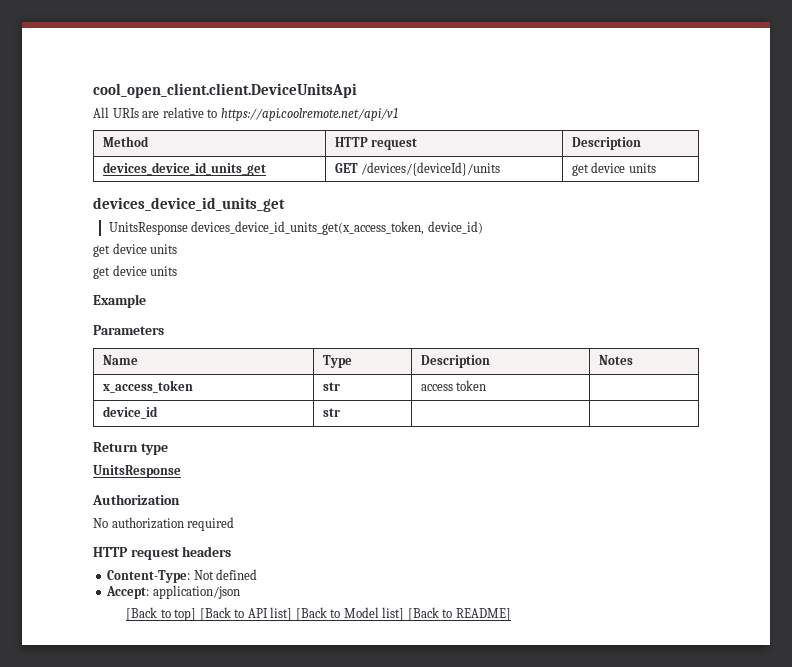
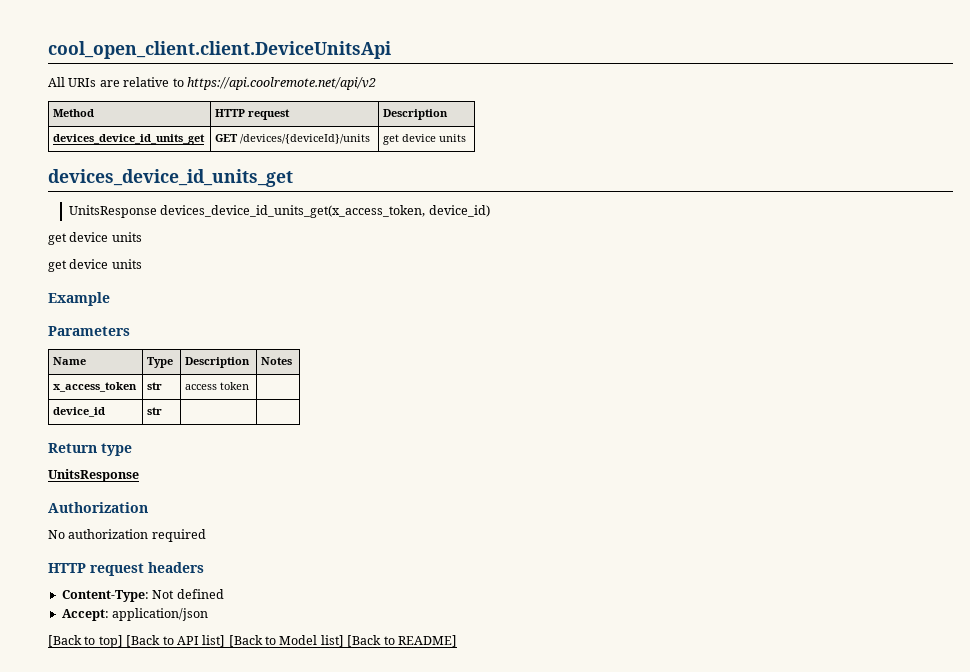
- All URIs are relative to https://api.coolremote.net/api/v1
+ All URIs are relative to https://api.coolremote.net/api/v2

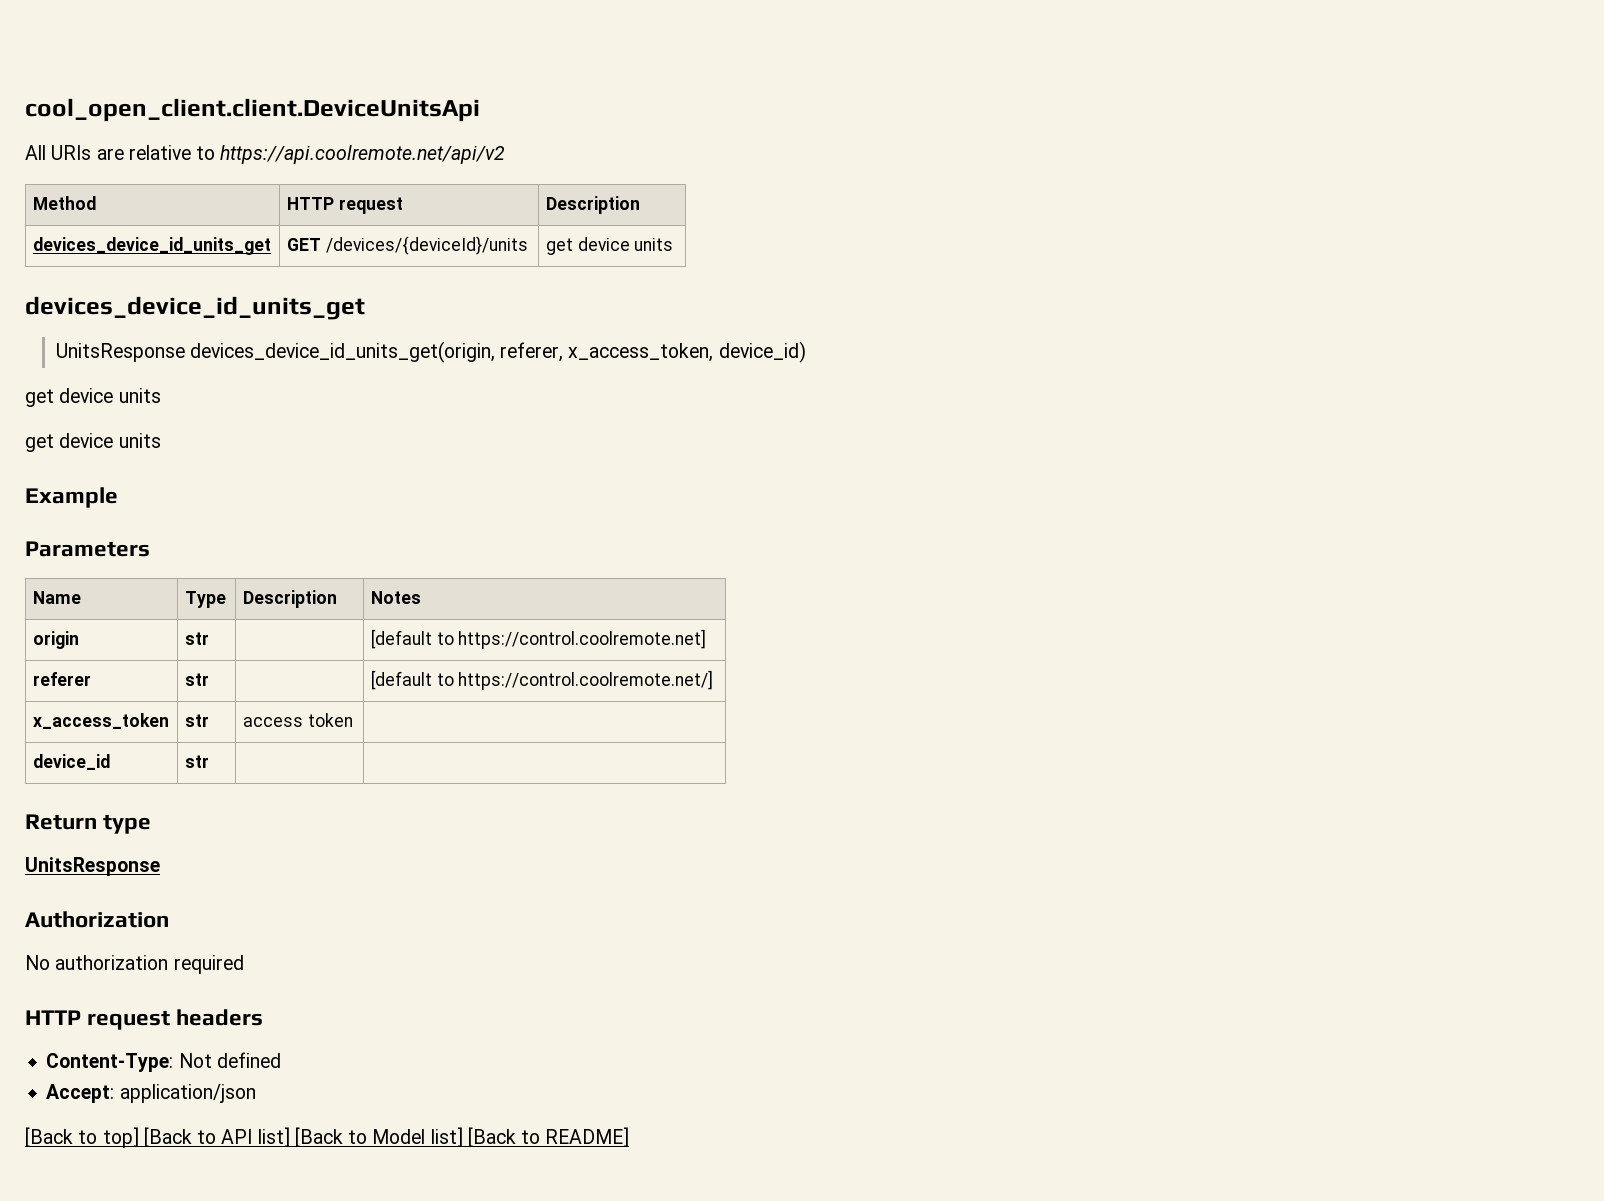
- UnitsResponse devices_device_id_units_get(x_access_token, device_id)
+ UnitsResponse devices_device_id_units_get(origin, referer, x_access_token, device_id)
+ origin | str | | [default to https://control.coolremote.net]
+ referer | str | | [default to https://control.coolremote.net/]

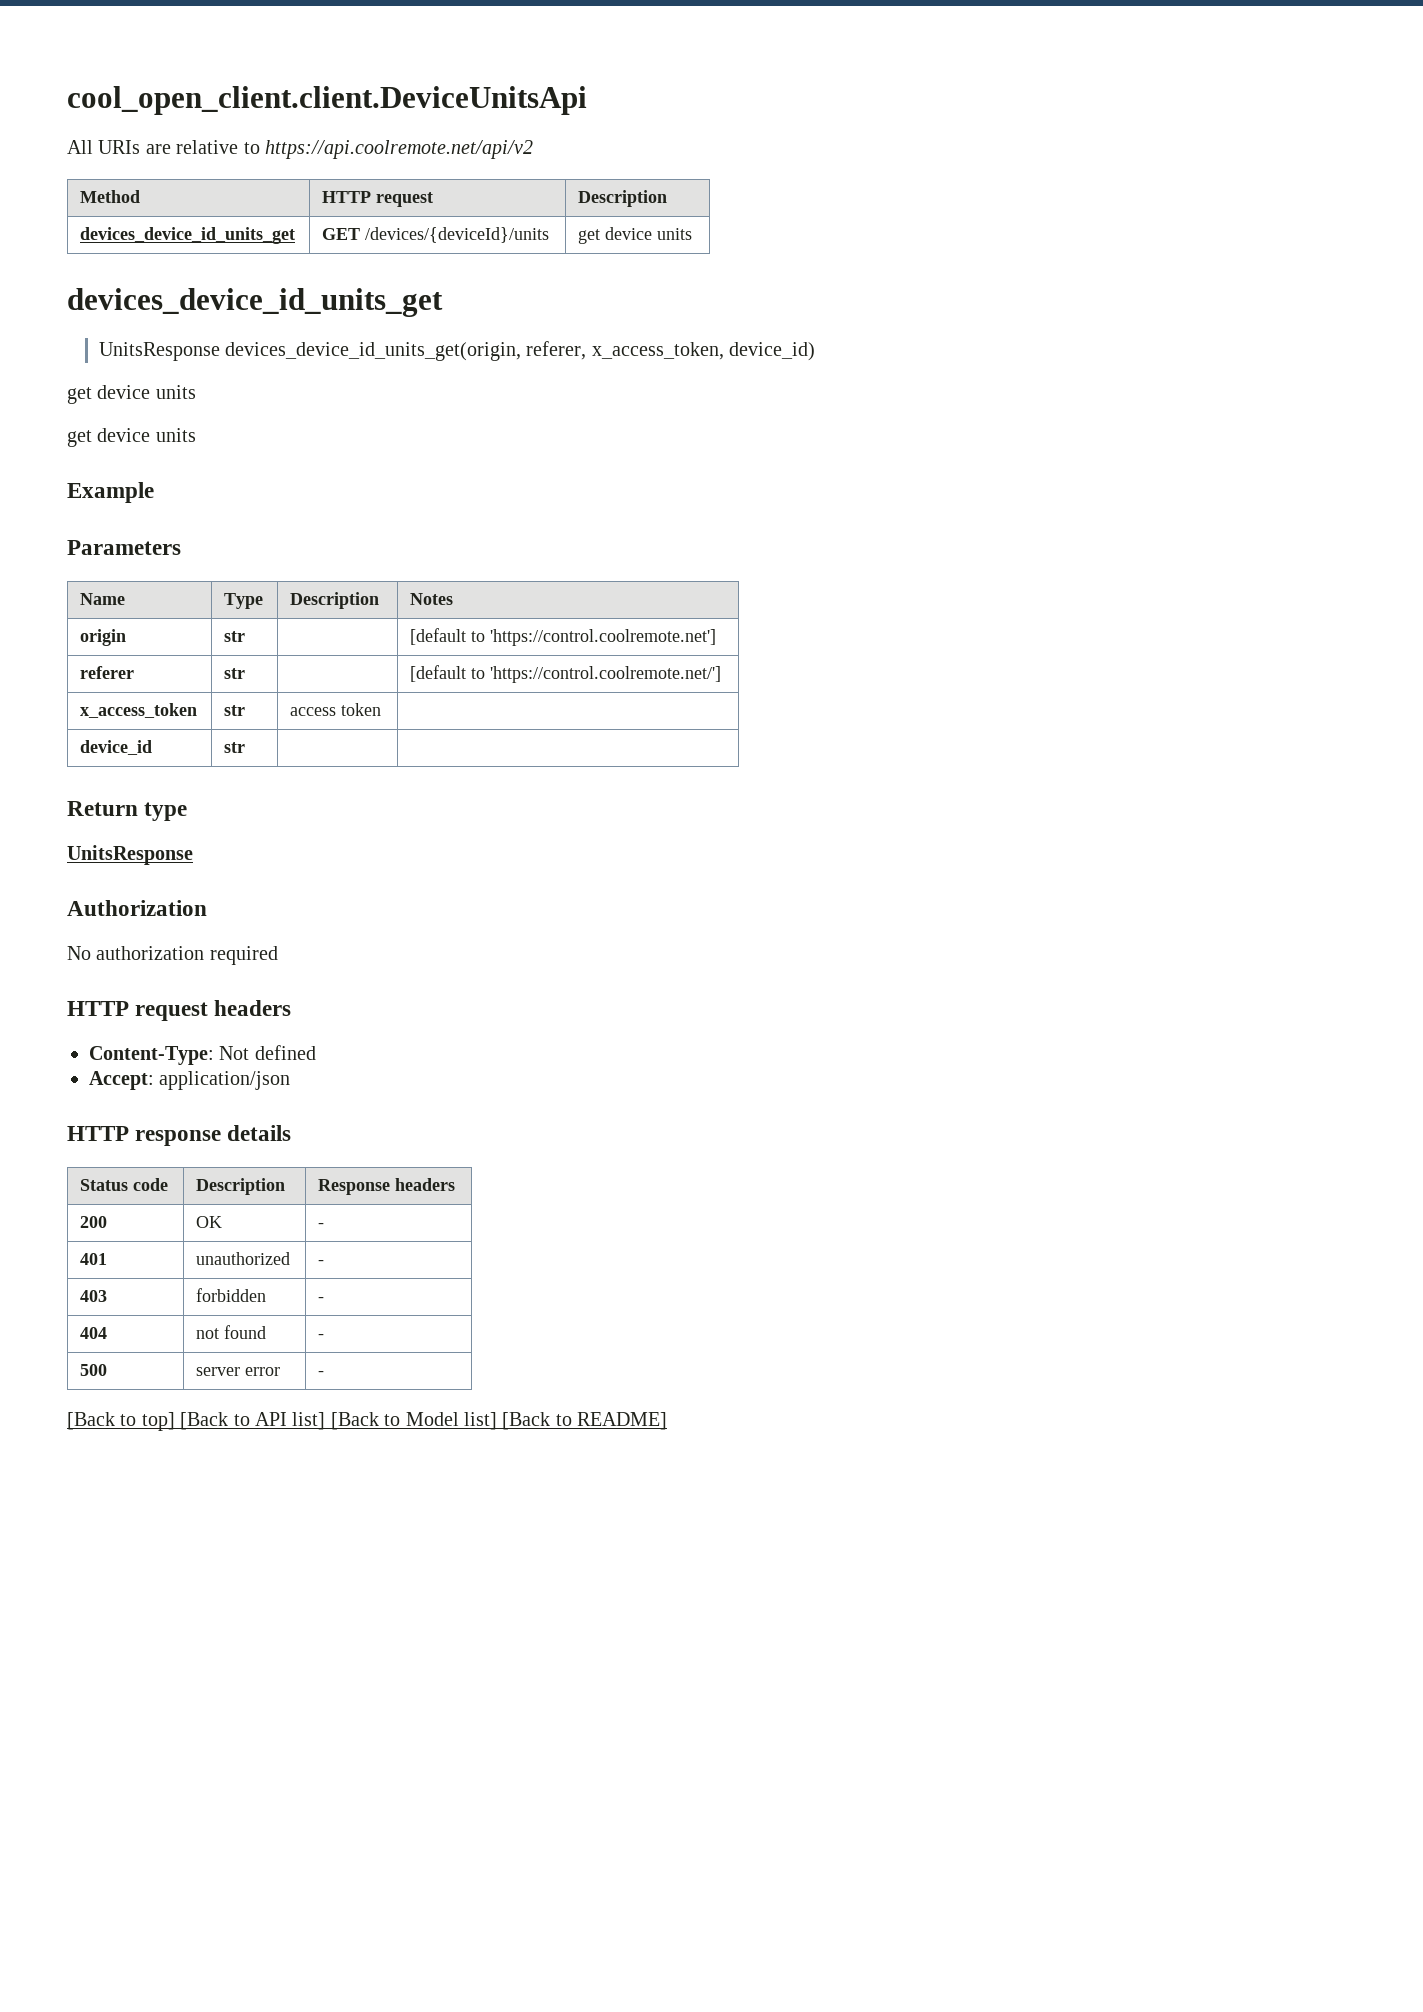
- origin | str | | [default to https://control.coolremote.net]
+ origin | str | | [default to 'https://control.coolremote.net']
- referer | str | | [default to https://control.coolremote.net/]
+ referer | str | | [default to 'https://control.coolremote.net/']
+ HTTP response details
+ Status code | Description | Response headers
+ 200 | OK | -
+ 401 | unauthorized | -
+ 403 | forbidden | -
+ 404 | not found | -
+ 500 | server error | -

